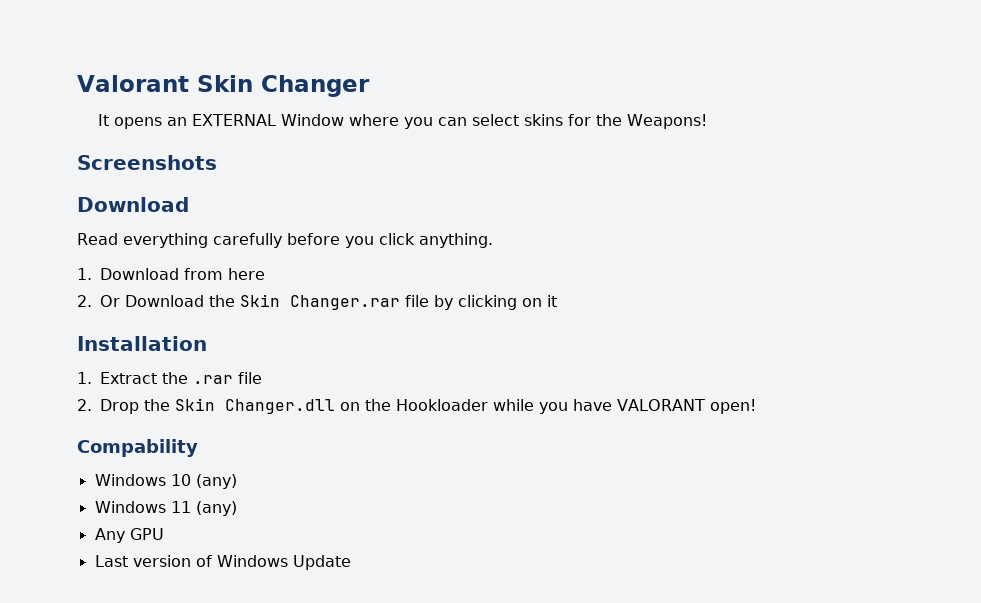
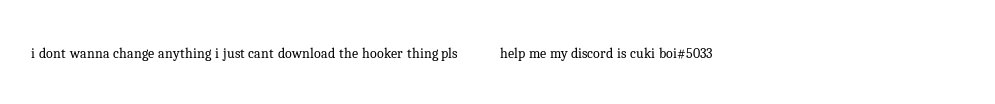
- Valorant Skin Changer
- It opens an EXTERNAL Window where you can select skins for the Weapons!
- Screenshots
- Download
- Read everything carefully before you click anything.
- 1. Download from here
- 2. Or Download the Skin Changer.rar file by clicking on it
- Installation
- 1. Extract the .rar file
- 2. Drop the Skin Changer.dll on the Hookloader while you have VALORANT open!
- Compability
- Windows 10 (any)
- Windows 11 (any)
- Any GPU
- Last version of Windows Update
+ i dont wanna change anything i just cant download the hooker thing pls help me my discord is cuki boi#5033

